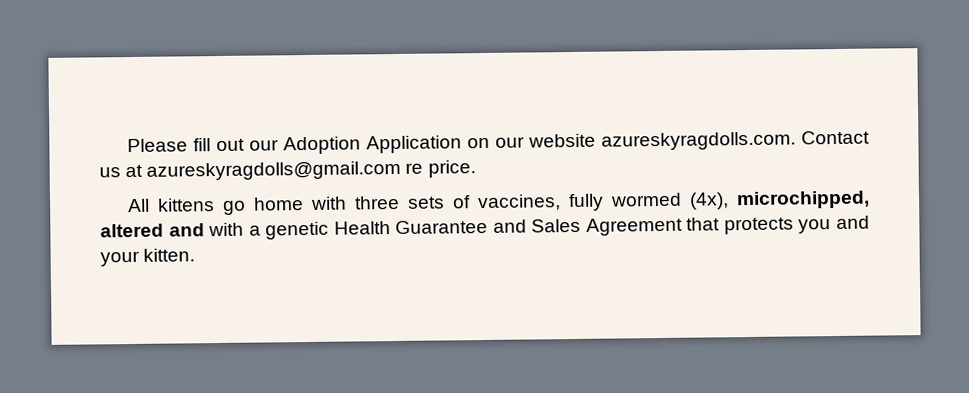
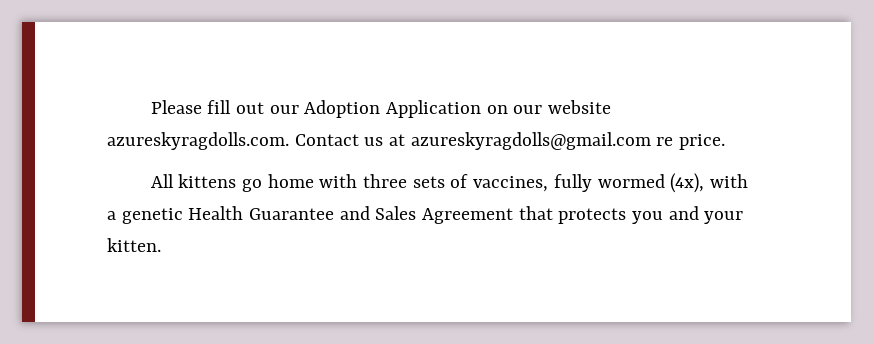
- All kittens go home with three sets of vaccines, fully wormed (4x), microchipped, altered and with a genetic Health Guarantee and Sales Agreement that protects you and your kitten.
+ All kittens go home with three sets of vaccines, fully wormed (4x), with a genetic Health Guarantee and Sales Agreement that protects you and your kitten.

